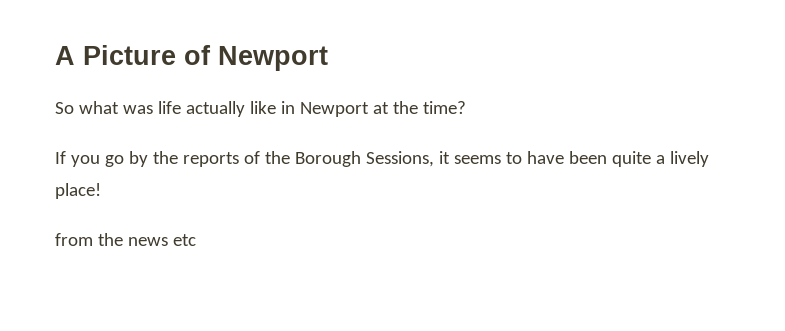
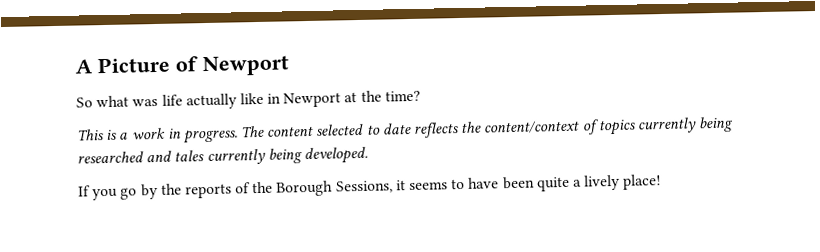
+ This is a work in progress. The content selected to date reflects the content/context of topics currently being researched and tales currently being developed.
- from the news etc

